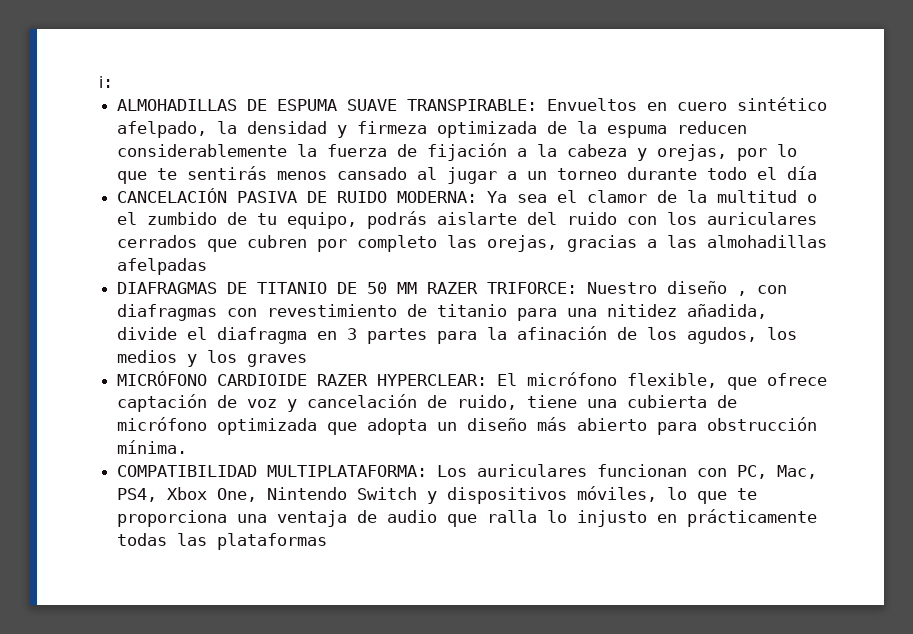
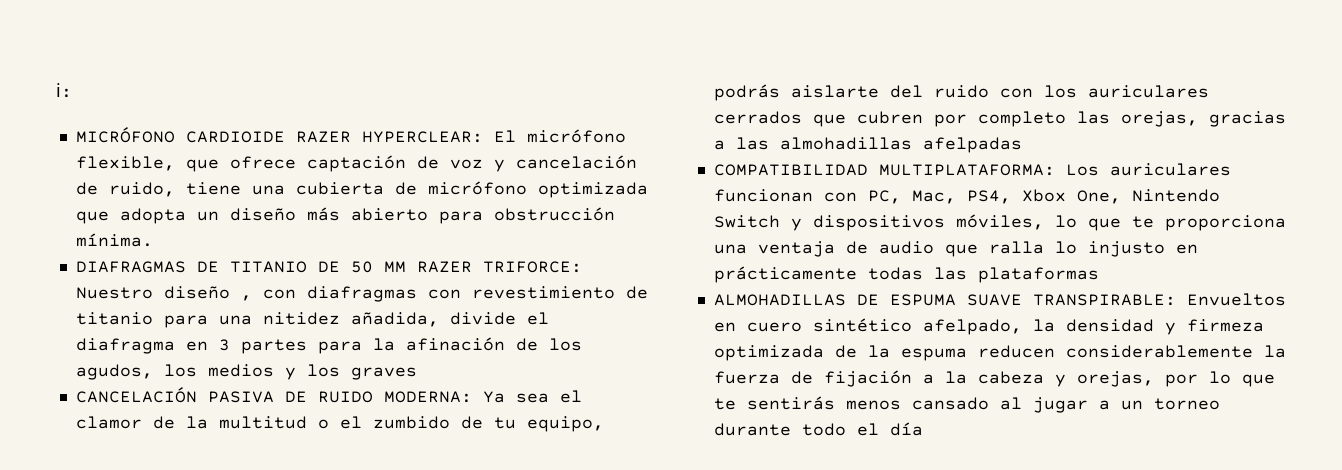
+ MICRÓFONO CARDIOIDE RAZER HYPERCLEAR: El micrófono flexible, que ofrece captación de voz y cancelación de ruido, tiene una cubierta de micrófono optimizada que adopta un diseño más abierto para obstrucción mínima.
+ DIAFRAGMAS DE TITANIO DE 50 MM RAZER TRIFORCE: Nuestro diseño , con diafragmas con revestimiento de titanio para una nitidez añadida, divide el diafragma en 3 partes para la afinación de los agudos, los medios y los graves
+ CANCELACIÓN PASIVA DE RUIDO MODERNA: Ya sea el clamor de la multitud o el zumbido de tu equipo, podrás aislarte del ruido con los auriculares cerrados que cubren por completo las orejas, gracias a las almohadillas afelpadas
+ COMPATIBILIDAD MULTIPLATAFORMA: Los auriculares funcionan con PC, Mac, PS4, Xbox One, Nintendo Switch y dispositivos móviles, lo que te proporciona una ventaja de audio que ralla lo injusto en prácticamente todas las plataformas
- CANCELACIÓN PASIVA DE RUIDO MODERNA: Ya sea el clamor de la multitud o el zumbido de tu equipo, podrás aislarte del ruido con los auriculares cerrados que cubren por completo las orejas, gracias a las almohadillas afelpadas
- DIAFRAGMAS DE TITANIO DE 50 MM RAZER TRIFORCE: Nuestro diseño , con diafragmas con revestimiento de titanio para una nitidez añadida, divide el diafragma en 3 partes para la afinación de los agudos, los medios y los graves
- MICRÓFONO CARDIOIDE RAZER HYPERCLEAR: El micrófono flexible, que ofrece captación de voz y cancelación de ruido, tiene una cubierta de micrófono optimizada que adopta un diseño más abierto para obstrucción mínima.
- COMPATIBILIDAD MULTIPLATAFORMA: Los auriculares funcionan con PC, Mac, PS4, Xbox One, Nintendo Switch y dispositivos móviles, lo que te proporciona una ventaja de audio que ralla lo injusto en prácticamente todas las plataformas

